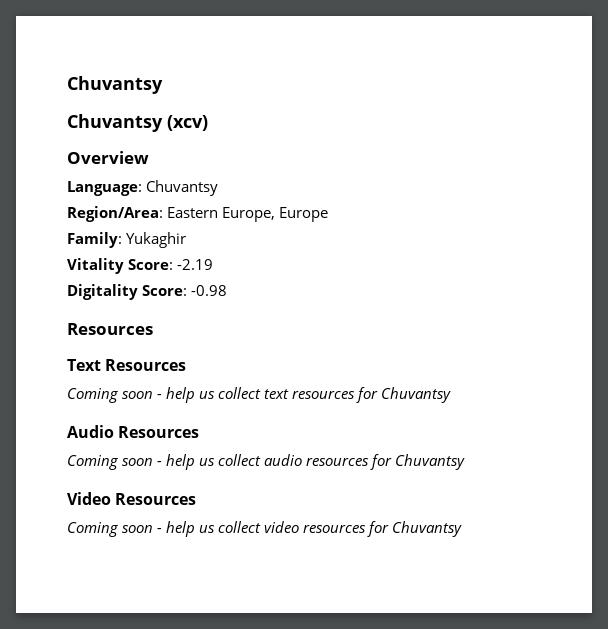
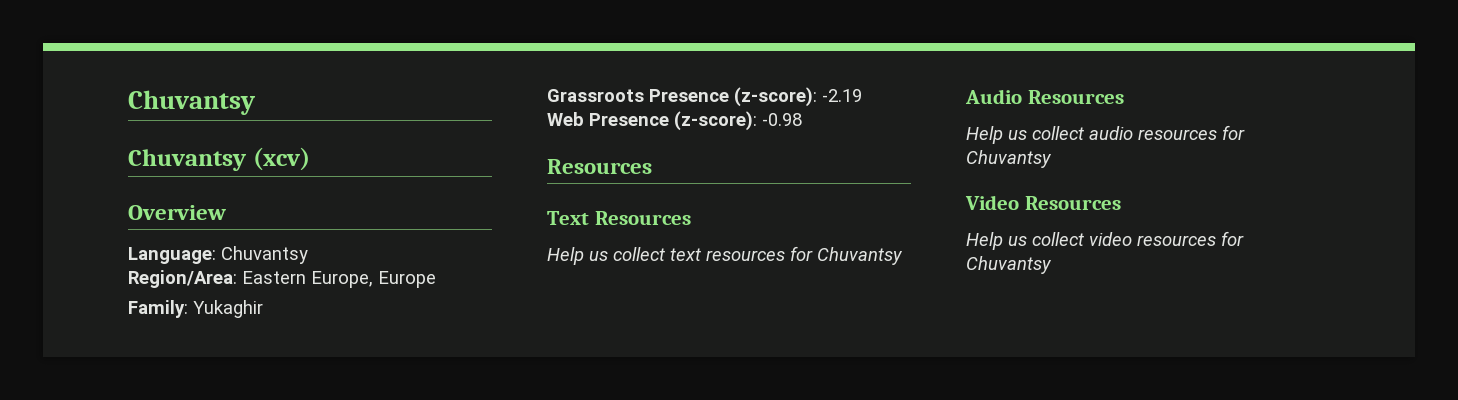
- Vitality Score: -2.19
- Digitality Score: -0.98
+ Grassroots Presence (z-score): -2.19
+ Web Presence (z-score): -0.98
- Coming soon - help us collect text resources for Chuvantsy
+ Help us collect text resources for Chuvantsy
- Coming soon - help us collect audio resources for Chuvantsy
+ Help us collect audio resources for Chuvantsy
- Coming soon - help us collect video resources for Chuvantsy
+ Help us collect video resources for Chuvantsy

